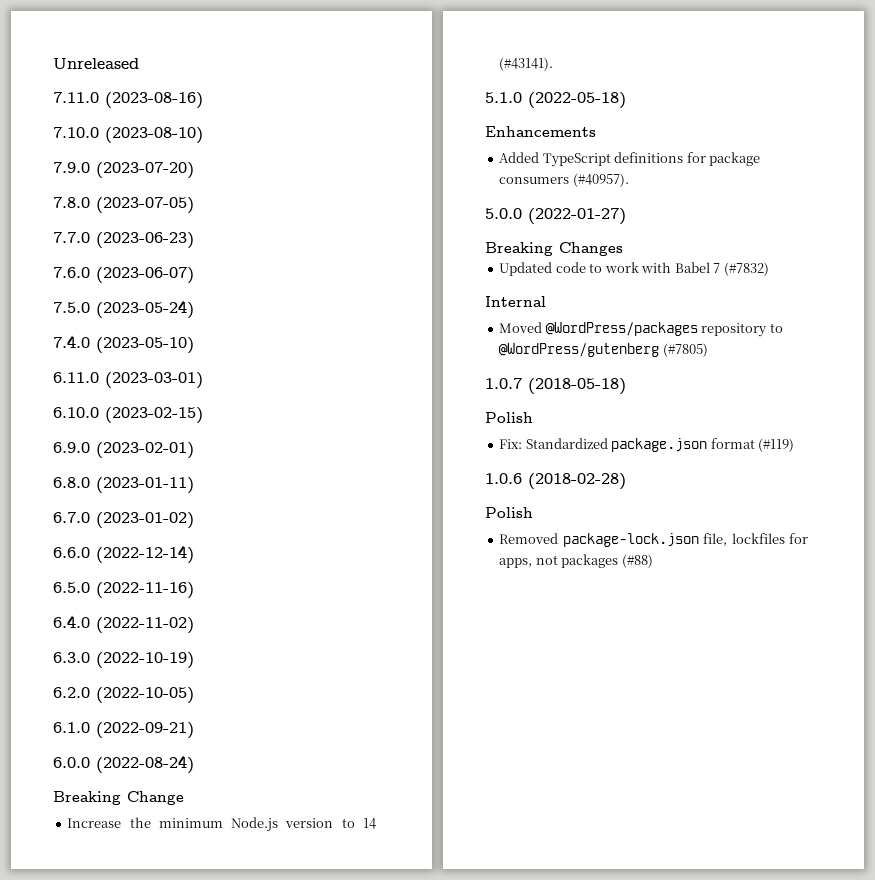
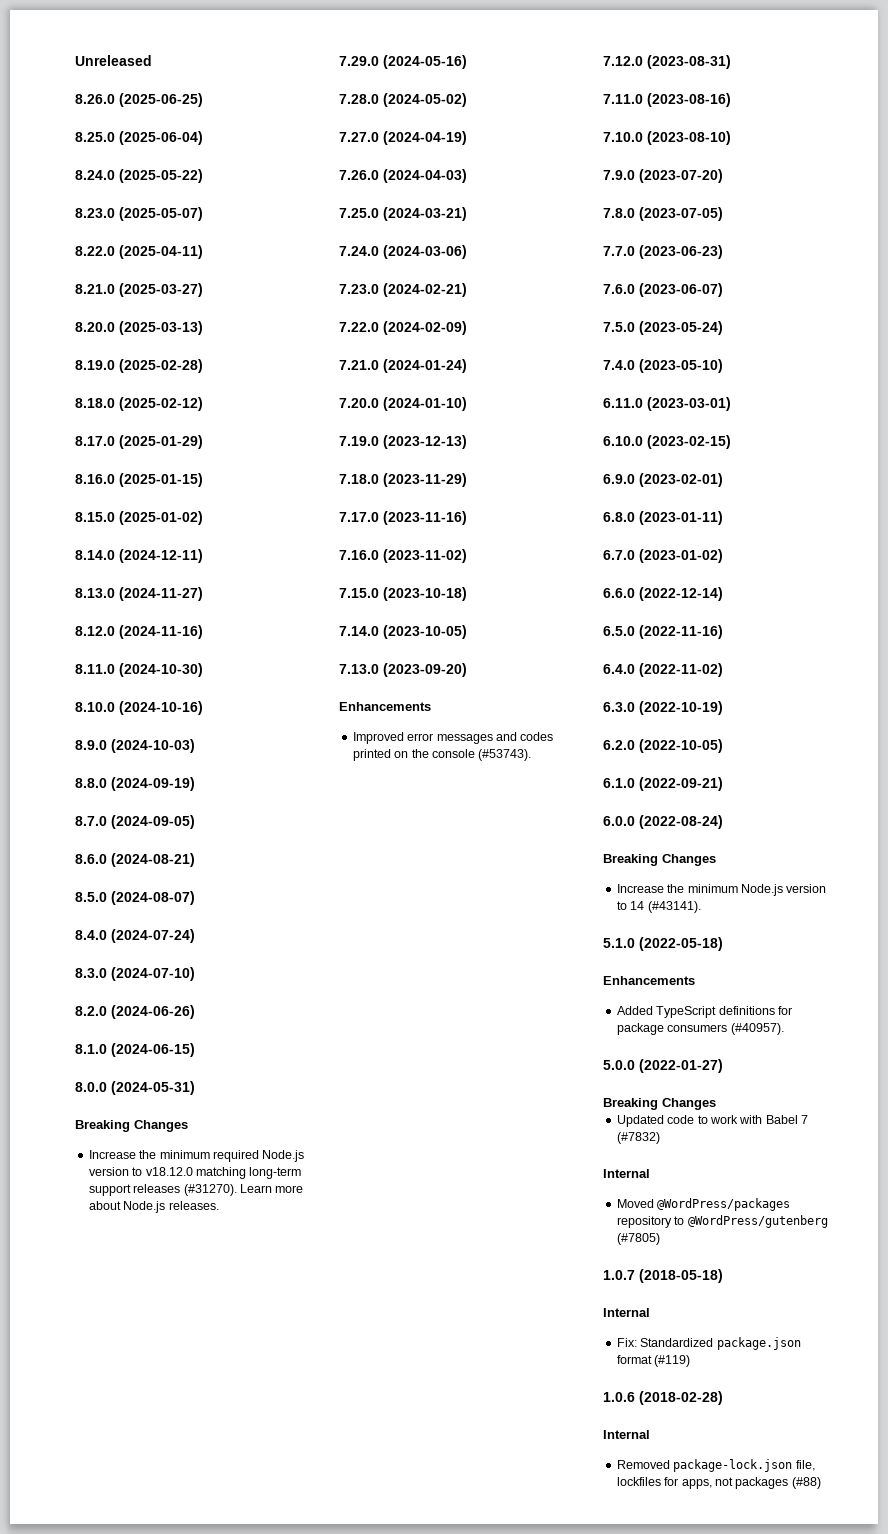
+ 8.26.0 (2025-06-25)
+ 8.25.0 (2025-06-04)
+ 8.24.0 (2025-05-22)
+ 8.23.0 (2025-05-07)
+ 8.22.0 (2025-04-11)
+ 8.21.0 (2025-03-27)
+ 8.20.0 (2025-03-13)
+ 8.19.0 (2025-02-28)
+ 8.18.0 (2025-02-12)
+ 8.17.0 (2025-01-29)
+ 8.16.0 (2025-01-15)
+ 8.15.0 (2025-01-02)
+ 8.14.0 (2024-12-11)
+ 8.13.0 (2024-11-27)
+ 8.12.0 (2024-11-16)
+ 8.11.0 (2024-10-30)
+ 8.10.0 (2024-10-16)
+ 8.9.0 (2024-10-03)
+ 8.8.0 (2024-09-19)
+ 8.7.0 (2024-09-05)
+ 8.6.0 (2024-08-21)
+ 8.5.0 (2024-08-07)
+ 8.4.0 (2024-07-24)
+ 8.3.0 (2024-07-10)
+ 8.2.0 (2024-06-26)
+ 8.1.0 (2024-06-15)
+ 8.0.0 (2024-05-31)
+ Breaking Changes
+ Increase the minimum required Node.js version to v18.12.0 matching long-term support releases (#31270). Learn more about Node.js releases.
+ 7.29.0 (2024-05-16)
+ 7.28.0 (2024-05-02)
+ 7.27.0 (2024-04-19)
+ 7.26.0 (2024-04-03)
+ 7.25.0 (2024-03-21)
+ 7.24.0 (2024-03-06)
+ 7.23.0 (2024-02-21)
+ 7.22.0 (2024-02-09)
+ 7.21.0 (2024-01-24)
+ 7.20.0 (2024-01-10)
+ 7.19.0 (2023-12-13)
+ 7.18.0 (2023-11-29)
+ 7.17.0 (2023-11-16)
+ 7.16.0 (2023-11-02)
+ 7.15.0 (2023-10-18)
+ 7.14.0 (2023-10-05)
+ 7.13.0 (2023-09-20)
+ Enhancements
+ Improved error messages and codes printed on the console (#53743).
+ 7.12.0 (2023-08-31)
  6.0.0 (2022-08-24)
- Breaking Change
+ Breaking Changes
  1.0.7 (2018-05-18)
- Polish
+ Internal
  1.0.6 (2018-02-28)
- Polish
+ Internal

